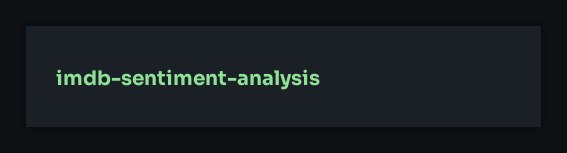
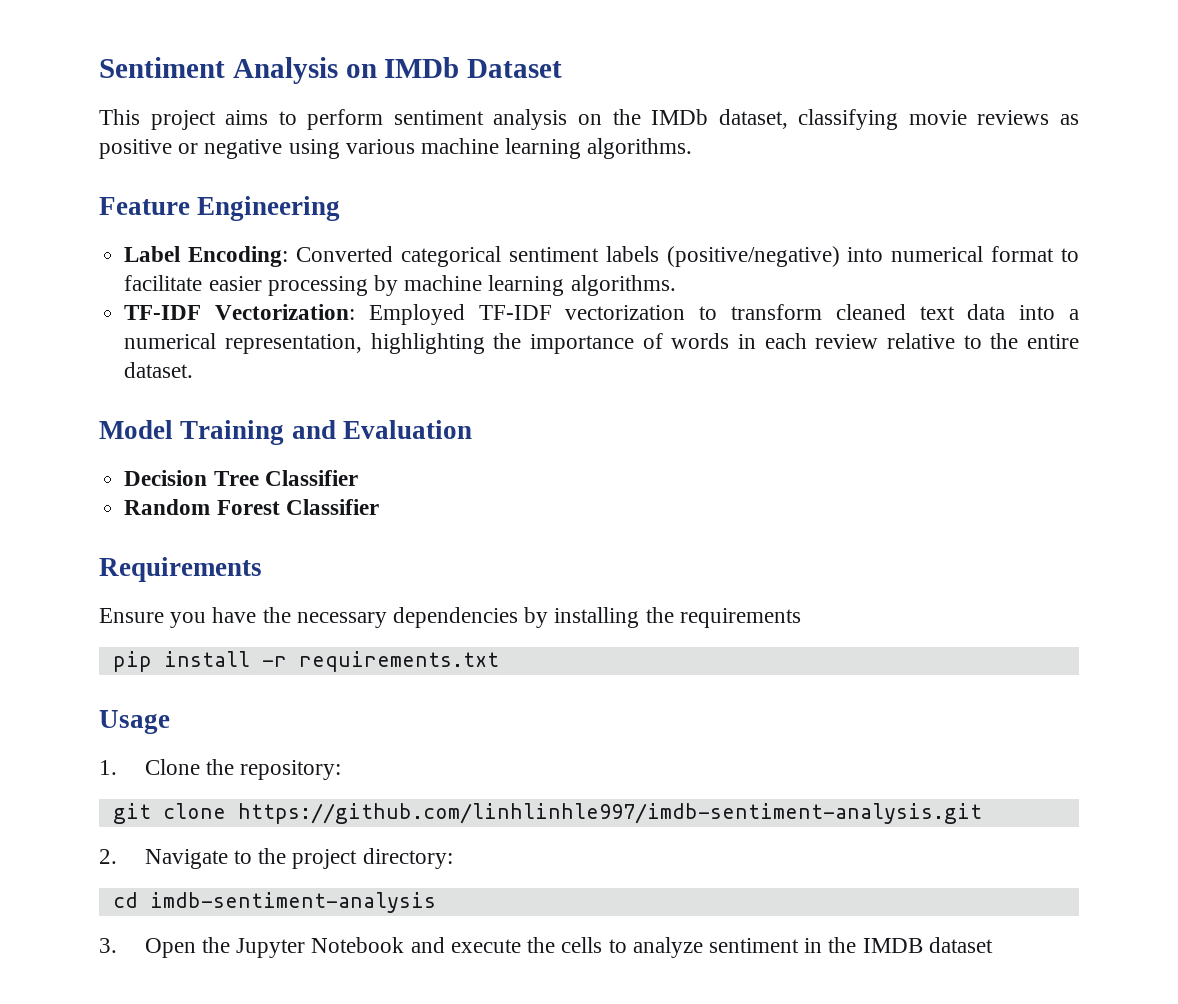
- imdb-sentiment-analysis
+ Sentiment Analysis on IMDb Dataset
+ This project aims to perform sentiment analysis on the IMDb dataset, classifying movie reviews as positive or negative using various machine learning algorithms.
+ Feature Engineering
+ Label Encoding: Converted categorical sentiment labels (positive/negative) into numerical format to facilitate easier processing by machine learning algorithms.
+ TF-IDF Vectorization: Employed TF-IDF vectorization to transform cleaned text data into a numerical representation, highlighting the importance of words in each review relative to the entire dataset.
+ Model Training and Evaluation
+ Decision Tree Classifier
+ Random Forest Classifier
+ Requirements
+ Ensure you have the necessary dependencies by installing the requirements
+ pip install -r requirements.txt
+ Usage
+ 1. Clone the repository:
+ git clone https://github.com/linhlinhle997/imdb-sentiment-analysis.git
+ 2. Navigate to the project directory:
+ cd imdb-sentiment-analysis
+ 3. Open the Jupyter Notebook and execute the cells to analyze sentiment in the IMDB dataset

